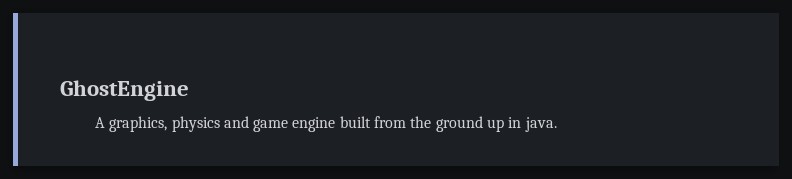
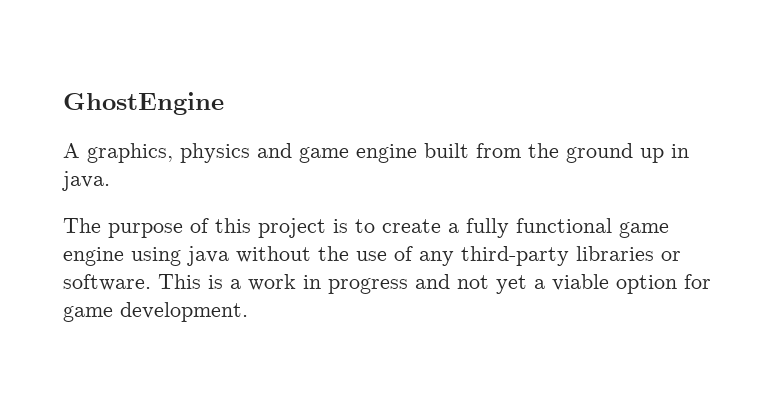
+ The purpose of this project is to create a fully functional game engine using java without the use of any third-party libraries or software. This is a work in progress and not yet a viable option for game development.

